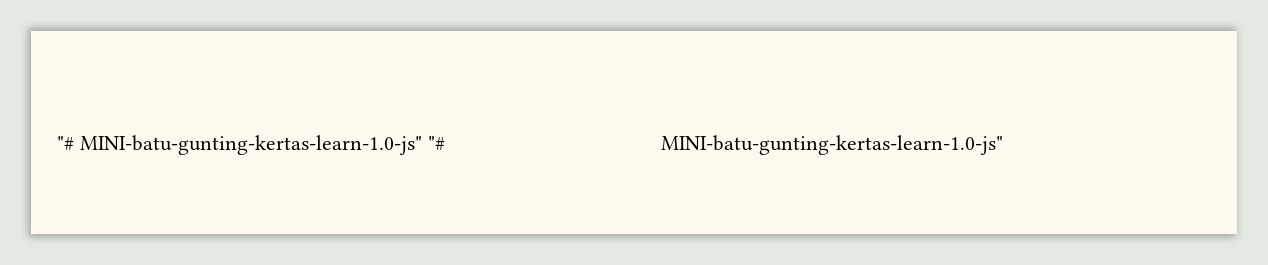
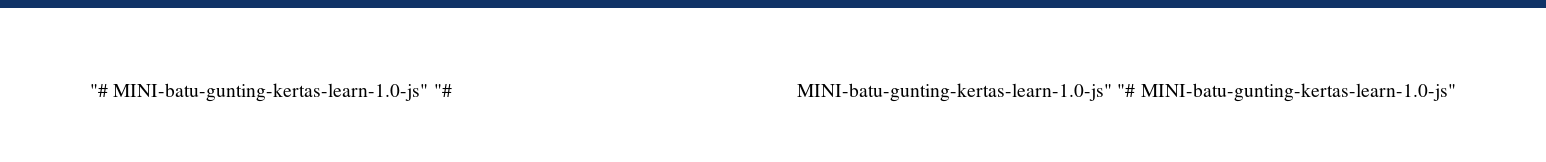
- "# MINI-batu-gunting-kertas-learn-1.0-js" "# MINI-batu-gunting-kertas-learn-1.0-js"
+ "# MINI-batu-gunting-kertas-learn-1.0-js" "# MINI-batu-gunting-kertas-learn-1.0-js" "# MINI-batu-gunting-kertas-learn-1.0-js"

